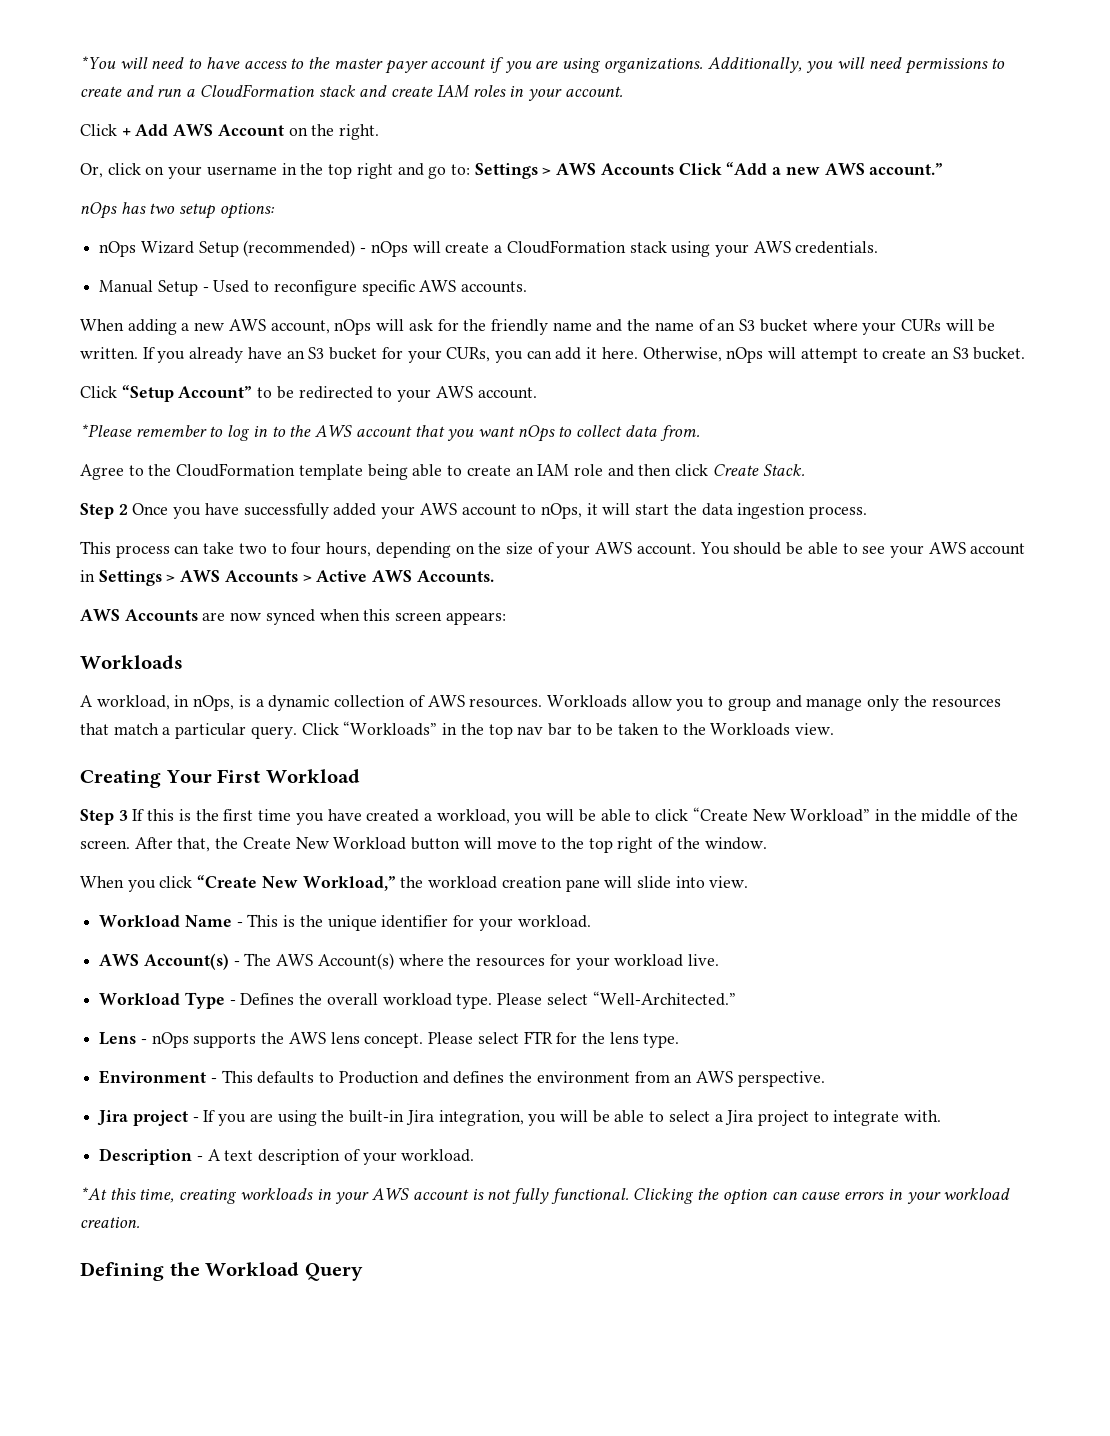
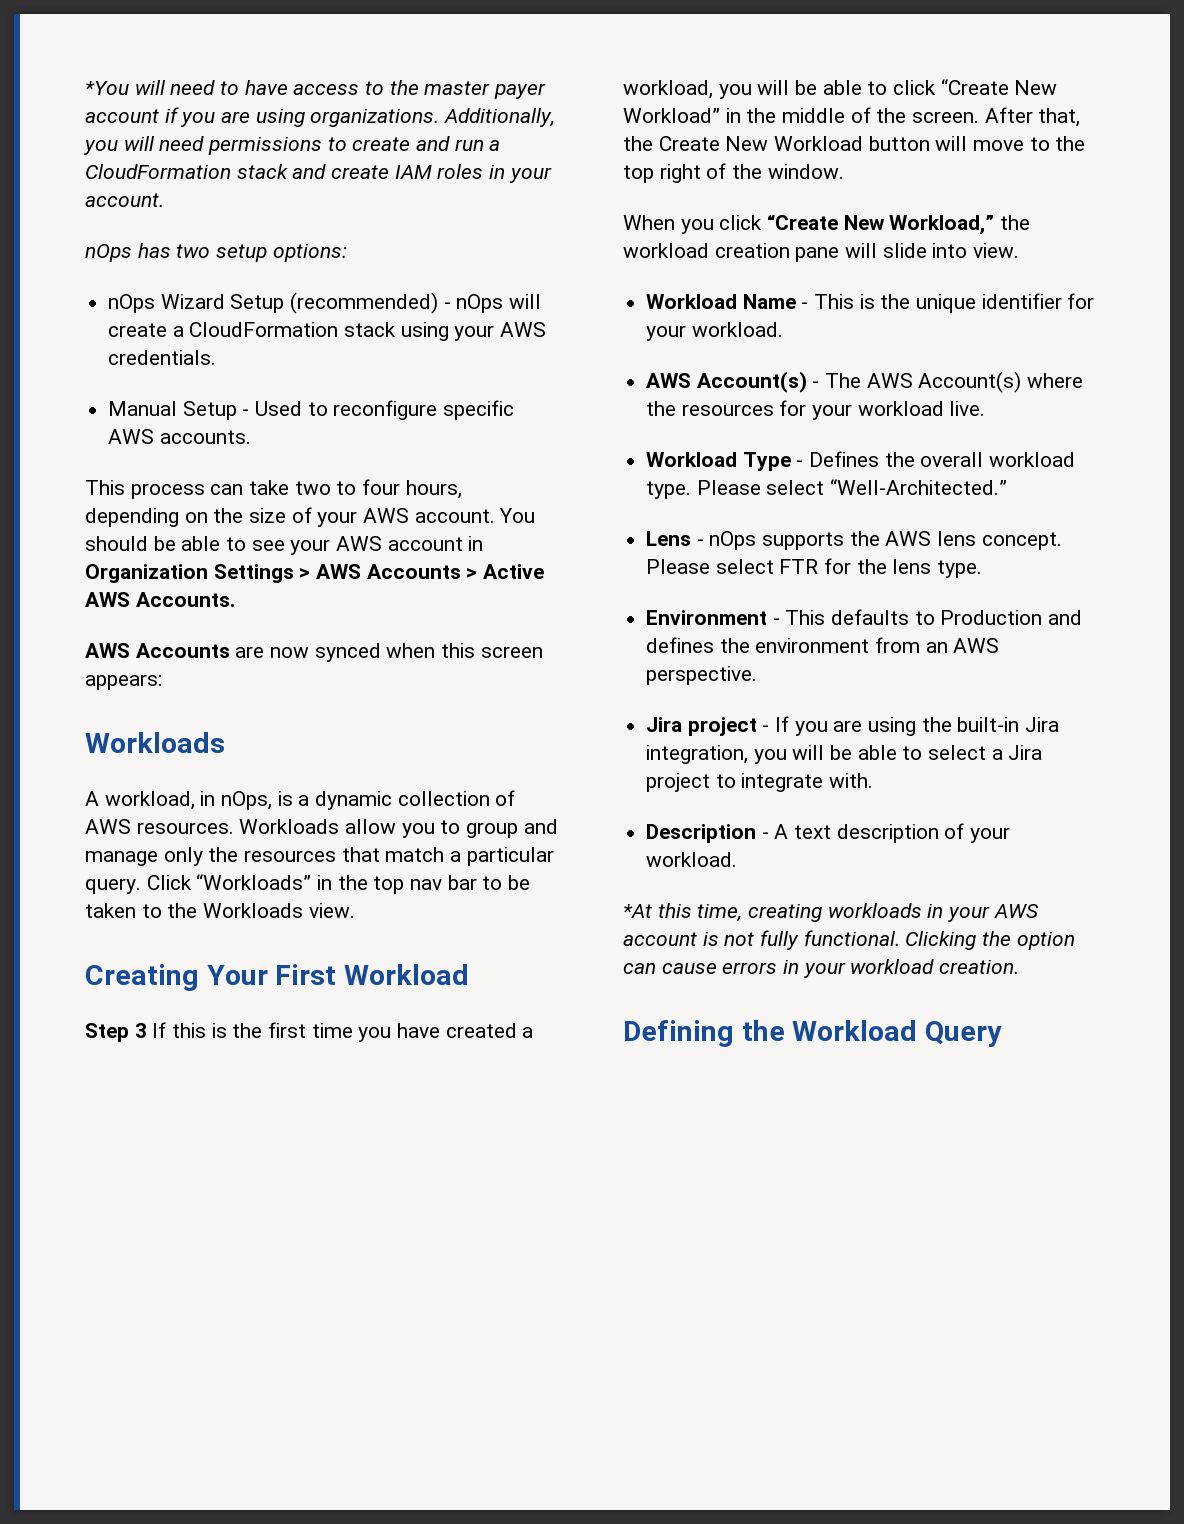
- Click + Add AWS Account on the right.
- Or, click on your username in the top right and go to: Settings > AWS Accounts Click “Add a new AWS account.”
- When adding a new AWS account, nOps will ask for the friendly name and the name of an S3 bucket where your CURs will be written. If you already have an S3 bucket for your CURs, you can add it here. Otherwise, nOps will attempt to create an S3 bucket.
- Click “Setup Account” to be redirected to your AWS account.
- *Please remember to log in to the AWS account that you want nOps to collect data from.
- Agree to the CloudFormation template being able to create an IAM role and then click Create Stack.
- Step 2 Once you have successfully added your AWS account to nOps, it will start the data ingestion process.
- You should be able to see your AWS account in Settings > AWS Accounts > Active AWS Accounts.
+ You should be able to see your AWS account in Organization Settings > AWS Accounts > Active AWS Accounts.

